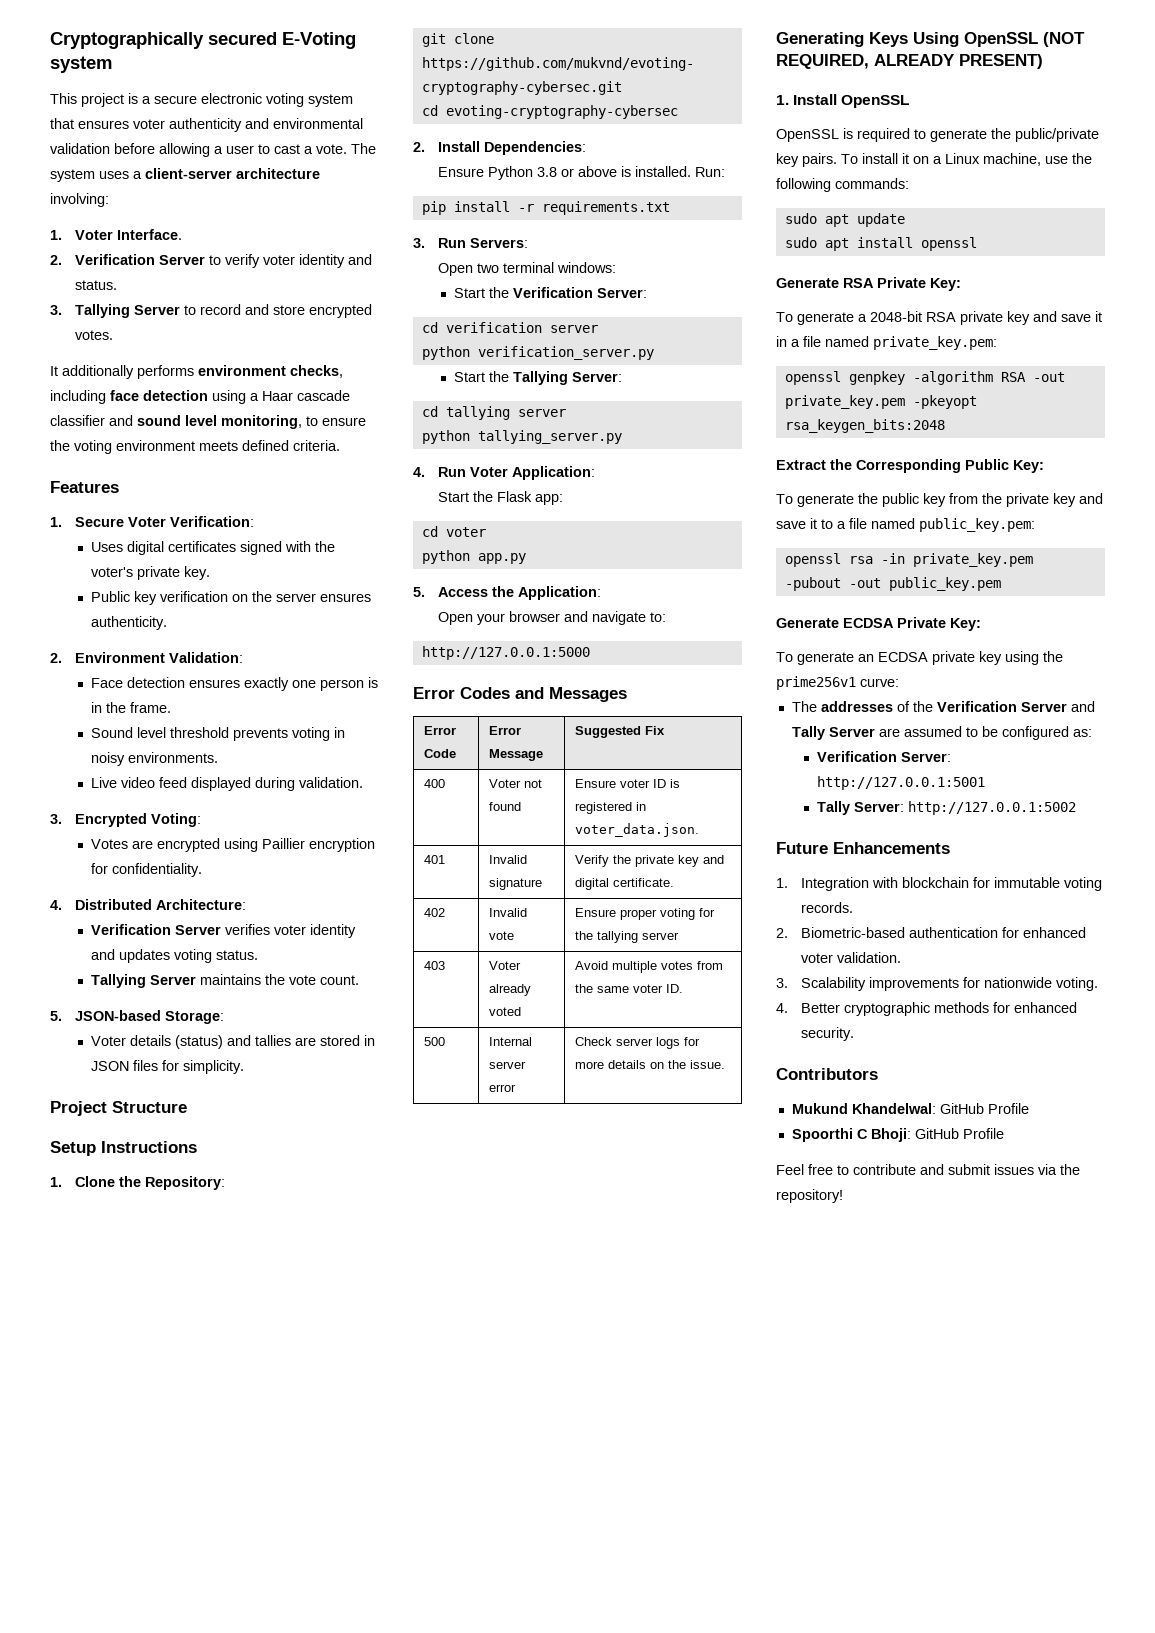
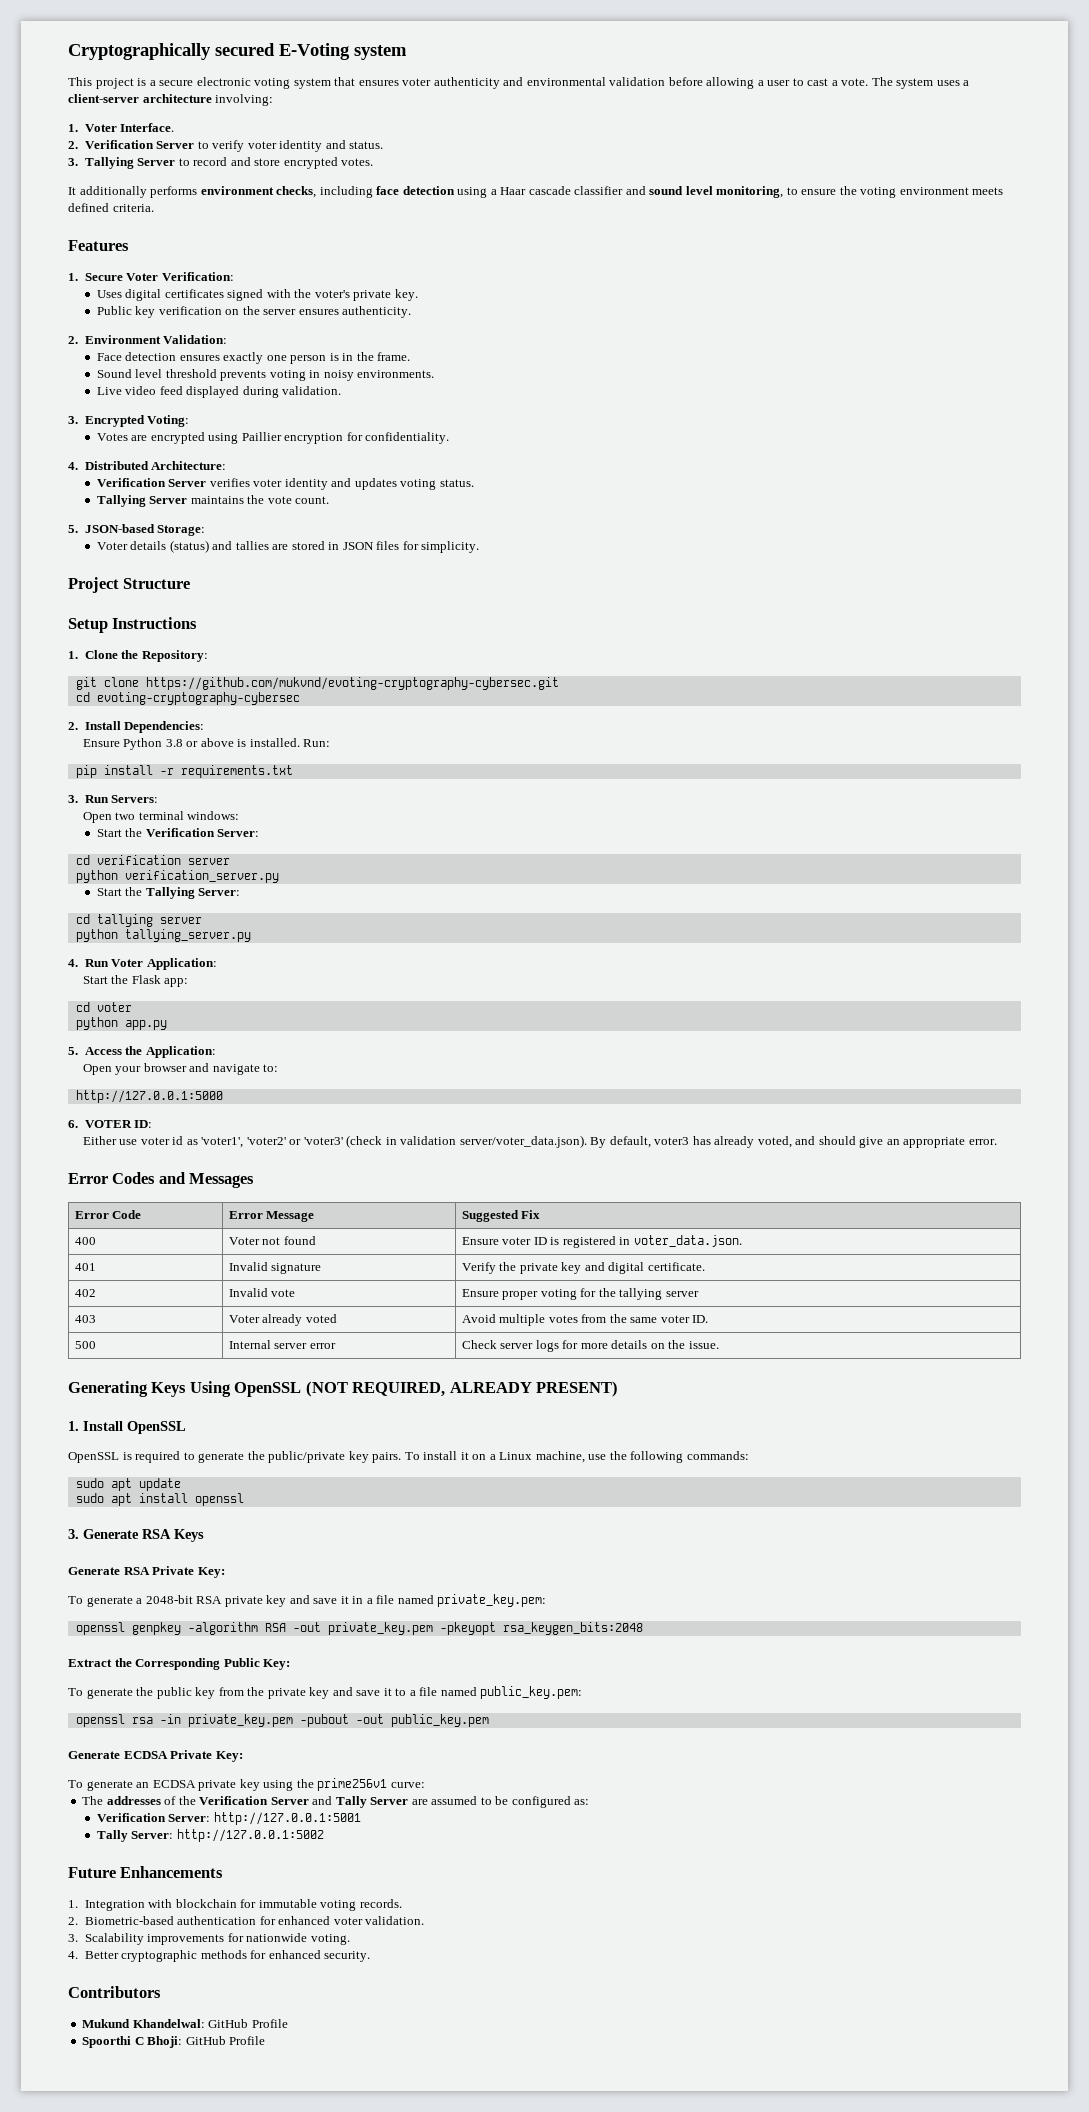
+ 6. VOTER ID:
+ Either use voter id as 'voter1', 'voter2' or 'voter3' (check in validation server/voter_data.json). By default, voter3 has already voted, and should give an appropriate error.
+ 3. Generate RSA Keys
- Feel free to contribute and submit issues via the repository!

